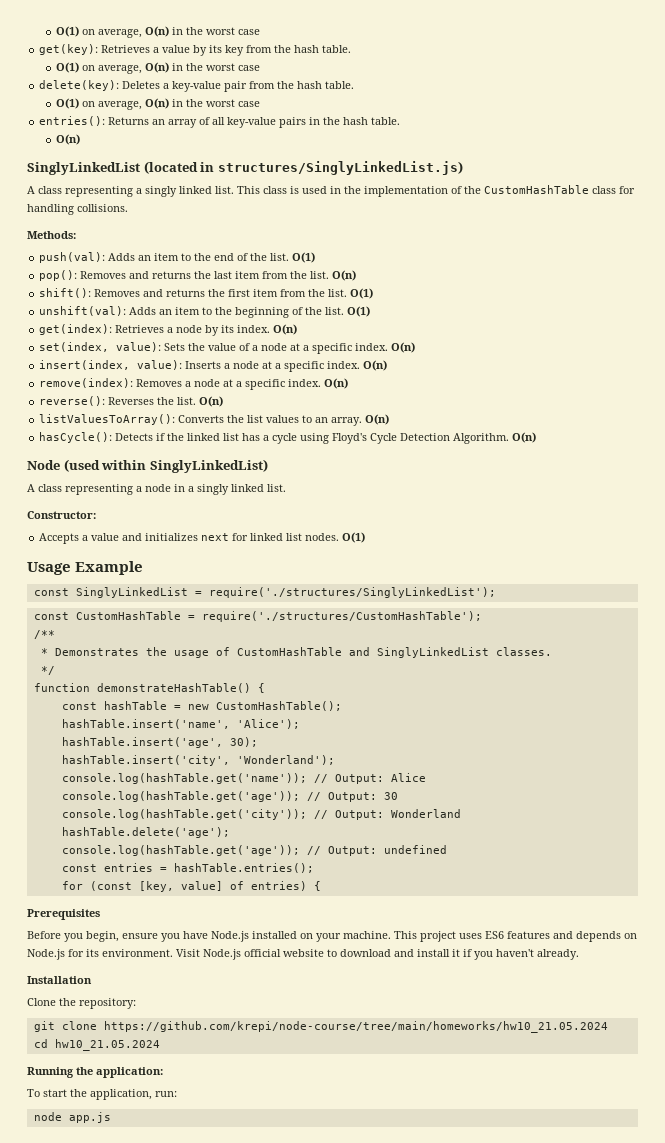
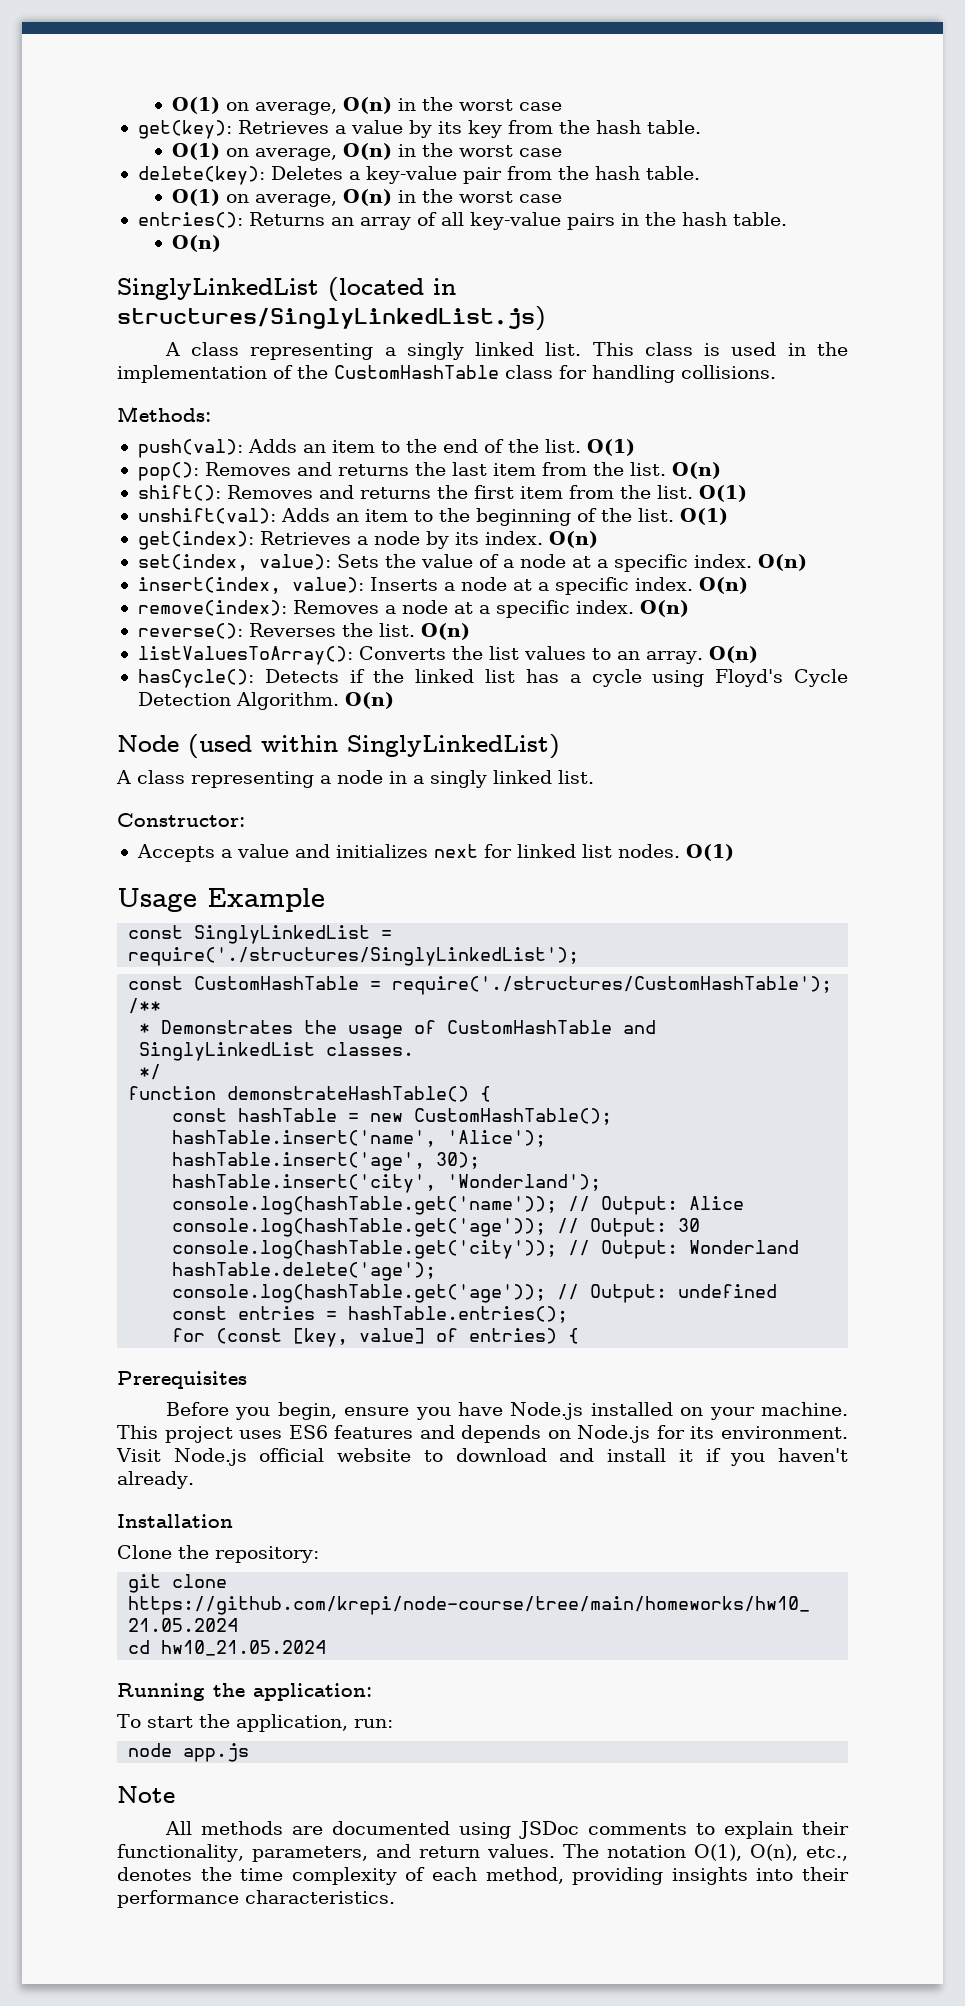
+ Note
+ All methods are documented using JSDoc comments to explain their functionality, parameters, and return values. The notation O(1), O(n), etc., denotes the time complexity of each method, providing insights into their performance characteristics.

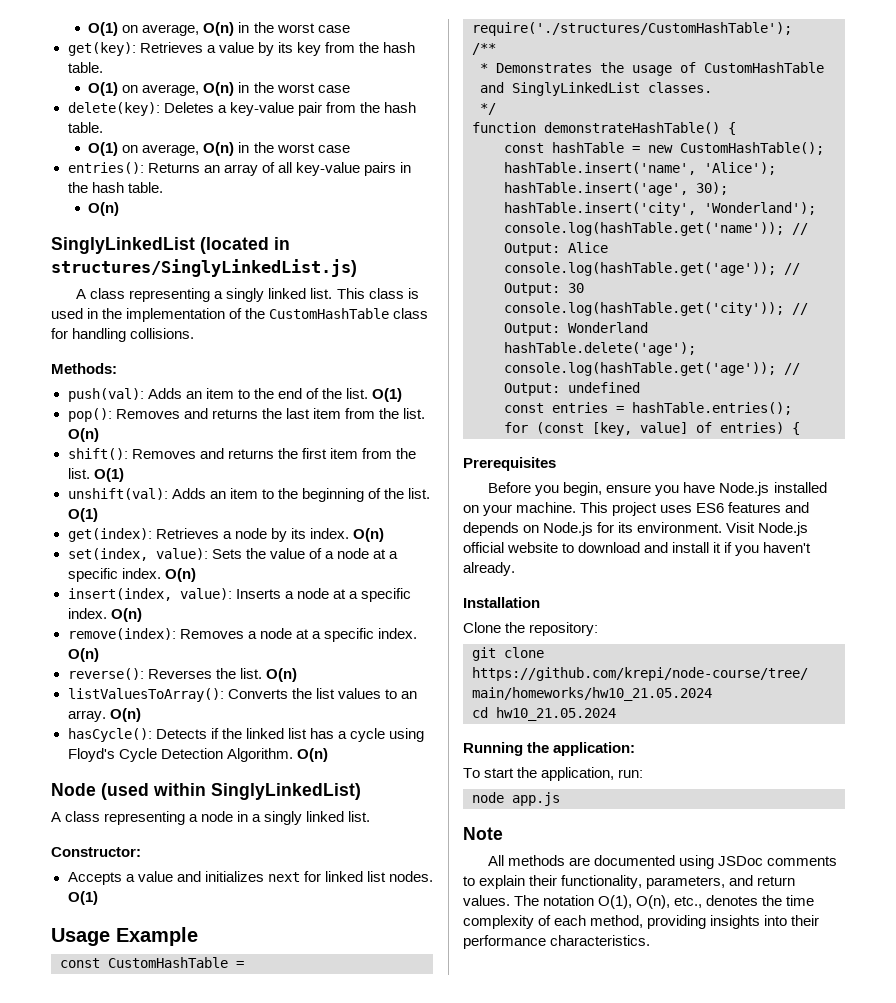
- const SinglyLinkedList = require('./structures/SinglyLinkedList');

